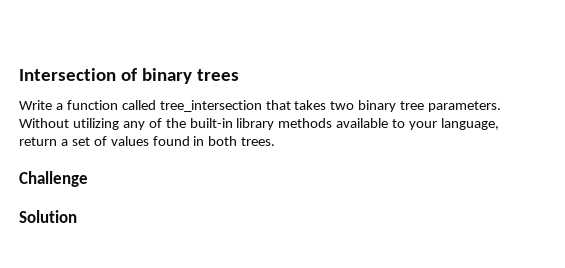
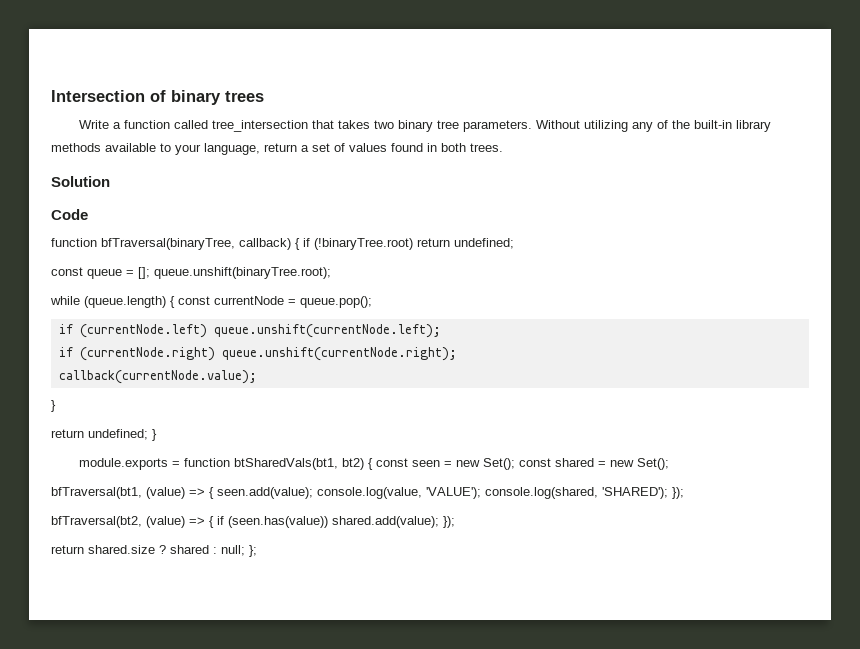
- Challenge
  Solution
+ Code
+ function bfTraversal(binaryTree, callback) { if (!binaryTree.root) return undefined;
+ const queue = []; queue.unshift(binaryTree.root);
+ while (queue.length) { const currentNode = queue.pop();
+ if (currentNode.left) queue.unshift(currentNode.left);
+ if (currentNode.right) queue.unshift(currentNode.right);
+ callback(currentNode.value);
+ }
+ return undefined; }
+ module.exports = function btSharedVals(bt1, bt2) { const seen = new Set(); const shared = new Set();
+ bfTraversal(bt1, (value) => { seen.add(value); console.log(value, 'VALUE'); console.log(shared, 'SHARED'); });
+ bfTraversal(bt2, (value) => { if (seen.has(value)) shared.add(value); });
+ return shared.size ? shared : null; };

